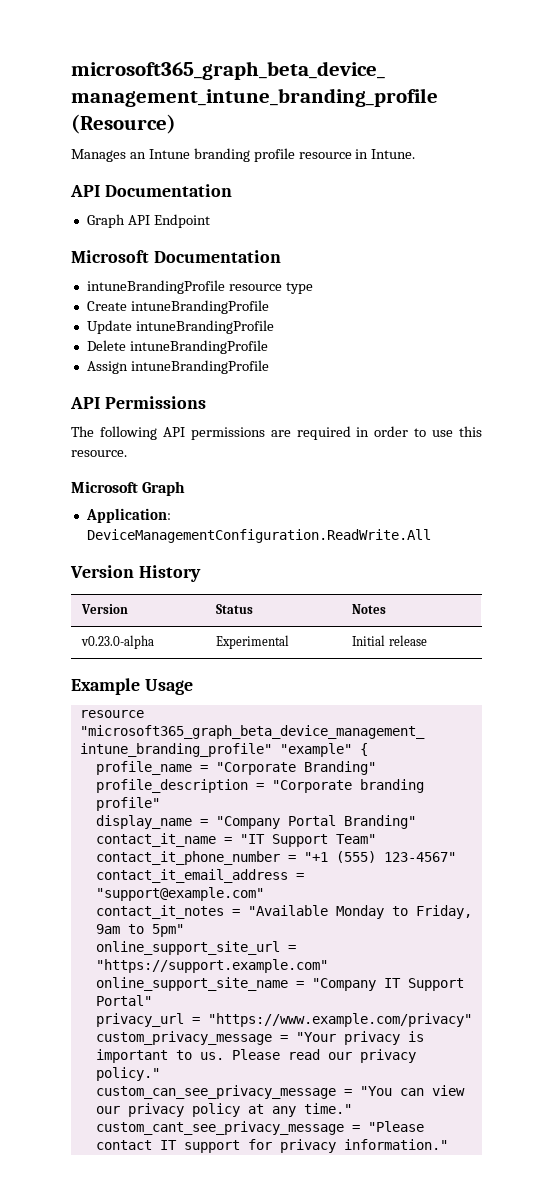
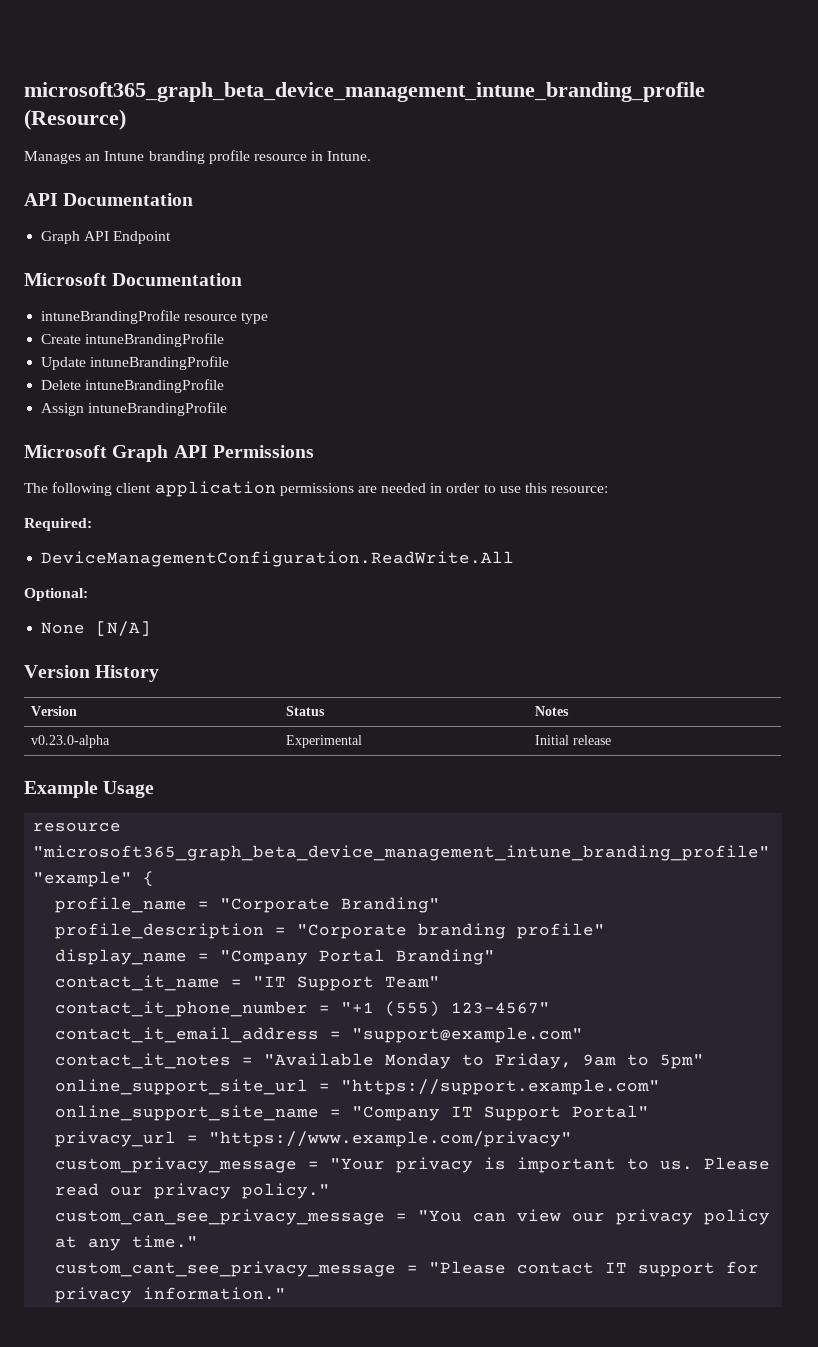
- API Permissions
+ Microsoft Graph API Permissions
- The following API permissions are required in order to use this resource.
- Microsoft Graph
- Application: DeviceManagementConfiguration.ReadWrite.All
+ The following client application permissions are needed in order to use this resource:
+ Required:
+ DeviceManagementConfiguration.ReadWrite.All
+ Optional:
+ None [N/A]

